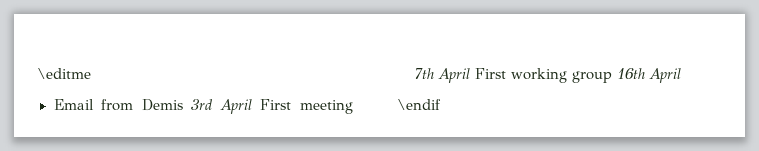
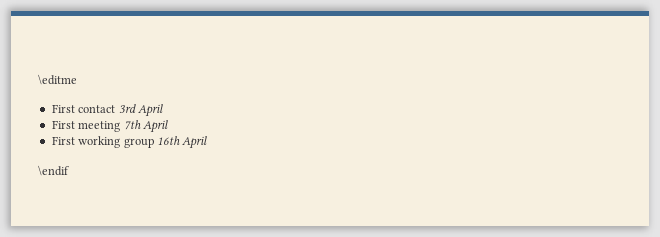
- Email from Demis 3rd April First meeting 7th April First working group 16th April
+ First contact 3rd April
+ First meeting 7th April
+ First working group 16th April

